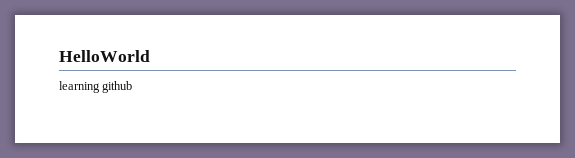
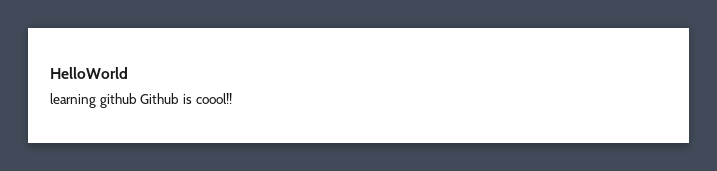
- learning github
+ learning github Github is coool!!

